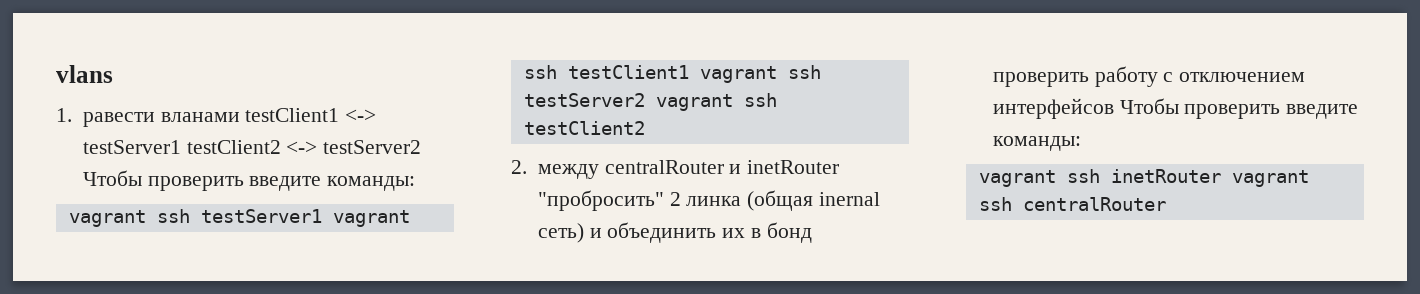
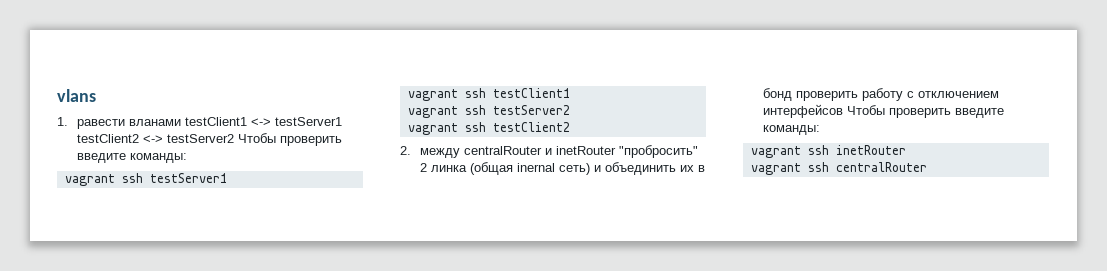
- vagrant ssh testServer1 vagrant ssh testClient1 vagrant ssh testServer2 vagrant ssh testClient2
+ vagrant ssh testServer1
+ vagrant ssh testClient1
+ vagrant ssh testServer2
+ vagrant ssh testClient2
- vagrant ssh inetRouter vagrant ssh centralRouter
+ vagrant ssh inetRouter
+ vagrant ssh centralRouter

